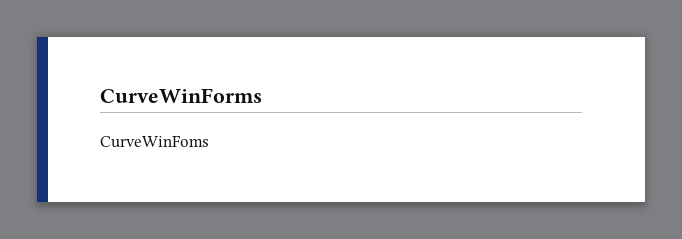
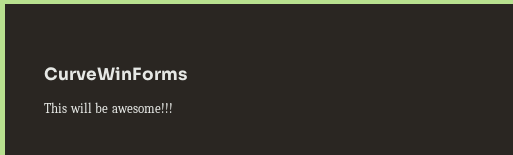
- CurveWinFoms
+ This will be awesome!!!

